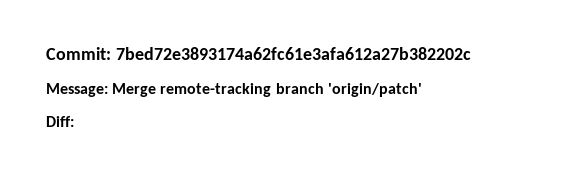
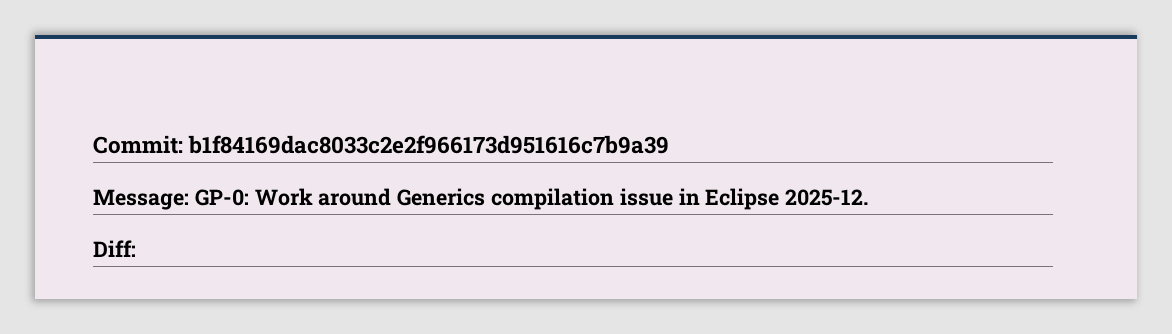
- Commit: 7bed72e3893174a62fc61e3afa612a27b382202c
+ Commit: b1f84169dac8033c2e2f966173d951616c7b9a39
- Message: Merge remote-tracking branch 'origin/patch'
+ Message: GP-0: Work around Generics compilation issue in Eclipse 2025-12.

